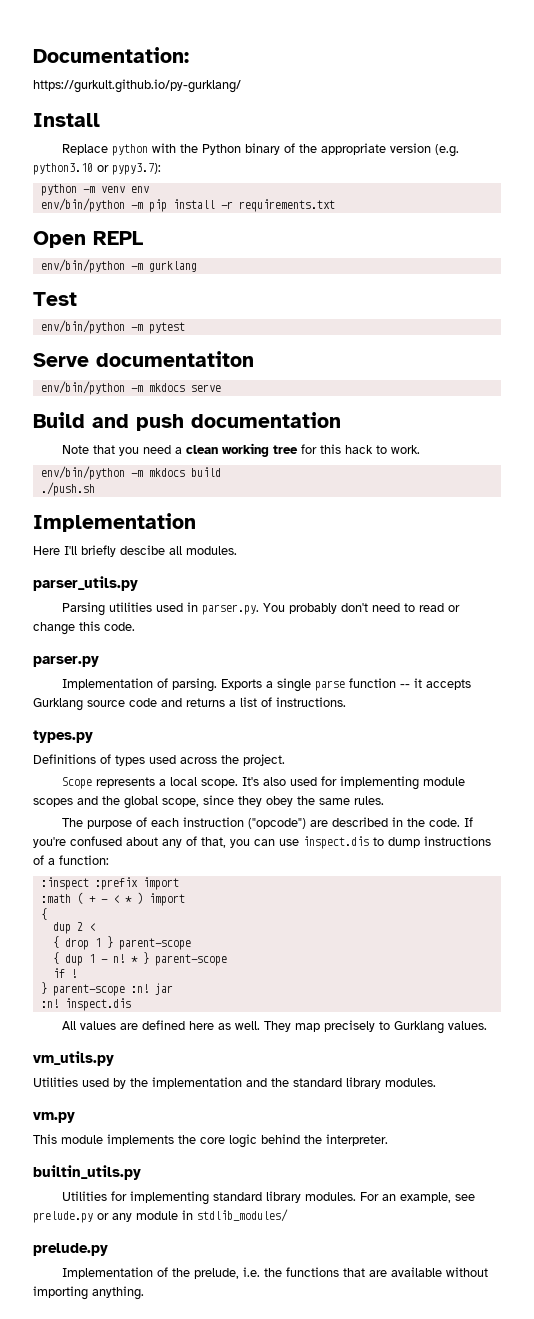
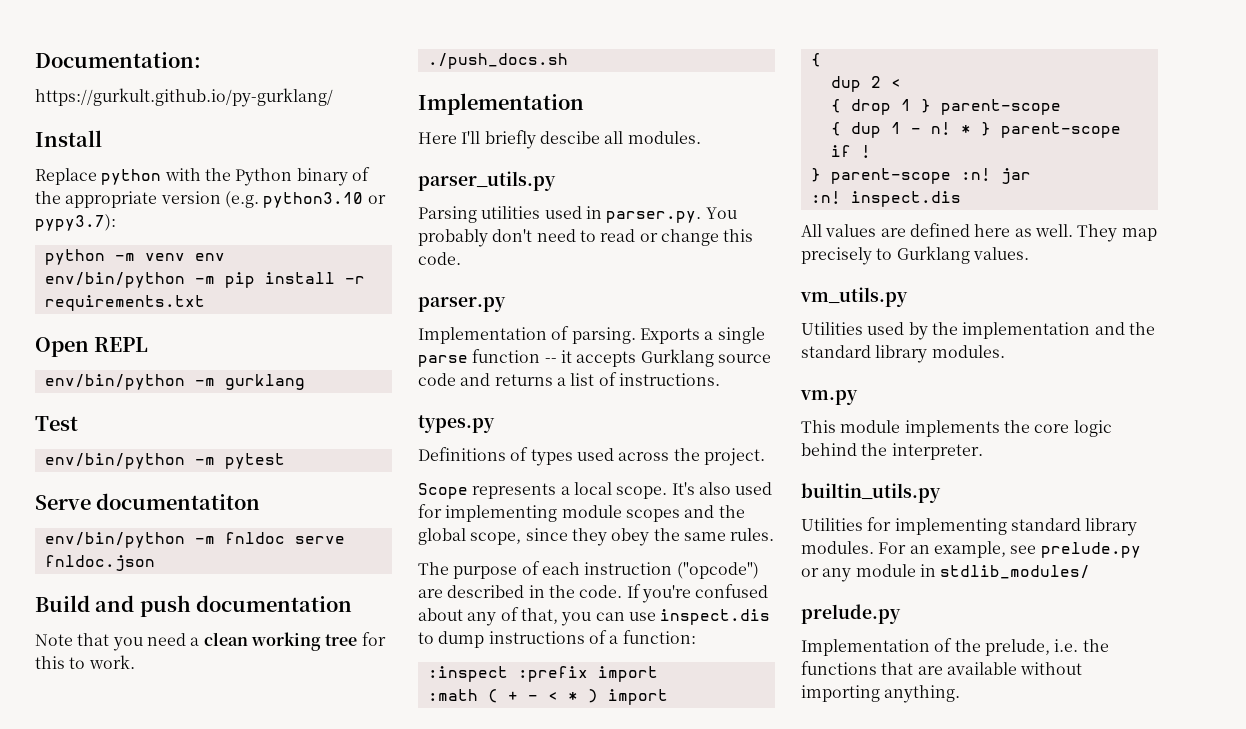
- env/bin/python -m mkdocs serve
+ env/bin/python -m fnldoc serve fnldoc.json
- Note that you need a clean working tree for this hack to work.
+ Note that you need a clean working tree for this to work.
- env/bin/python -m mkdocs build
- ./push.sh
+ ./push_docs.sh

